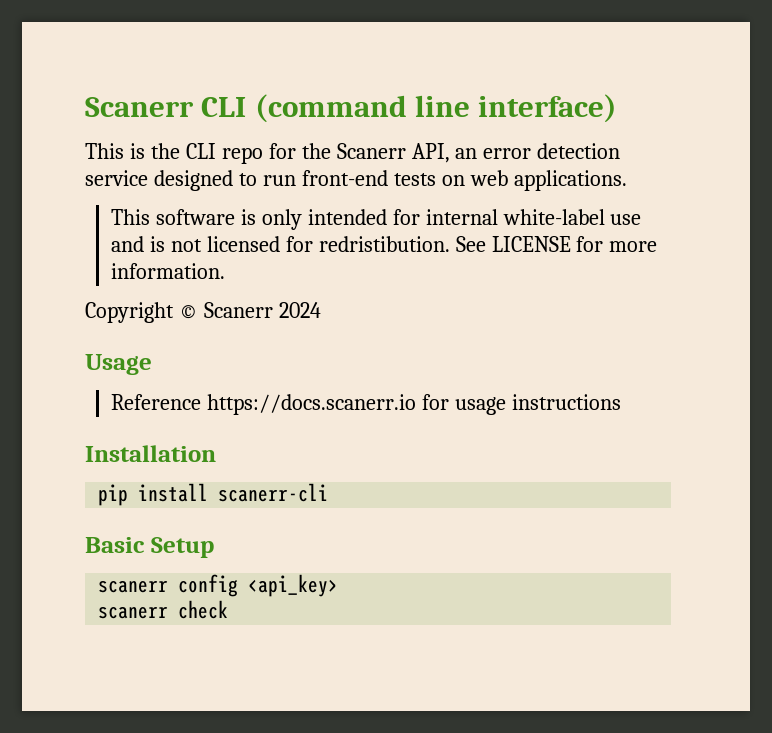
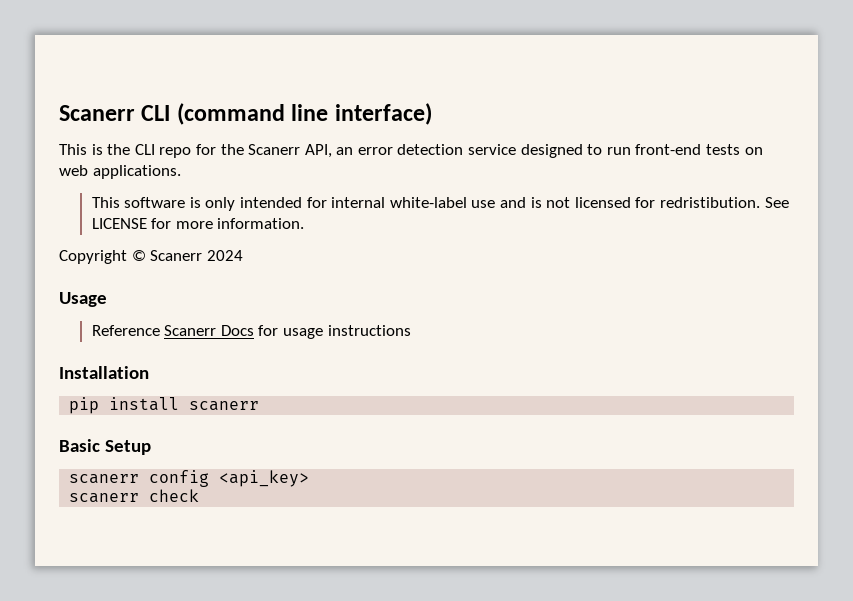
- Reference https://docs.scanerr.io for usage instructions
+ Reference Scanerr Docs for usage instructions
- pip install scanerr-cli
+ pip install scanerr

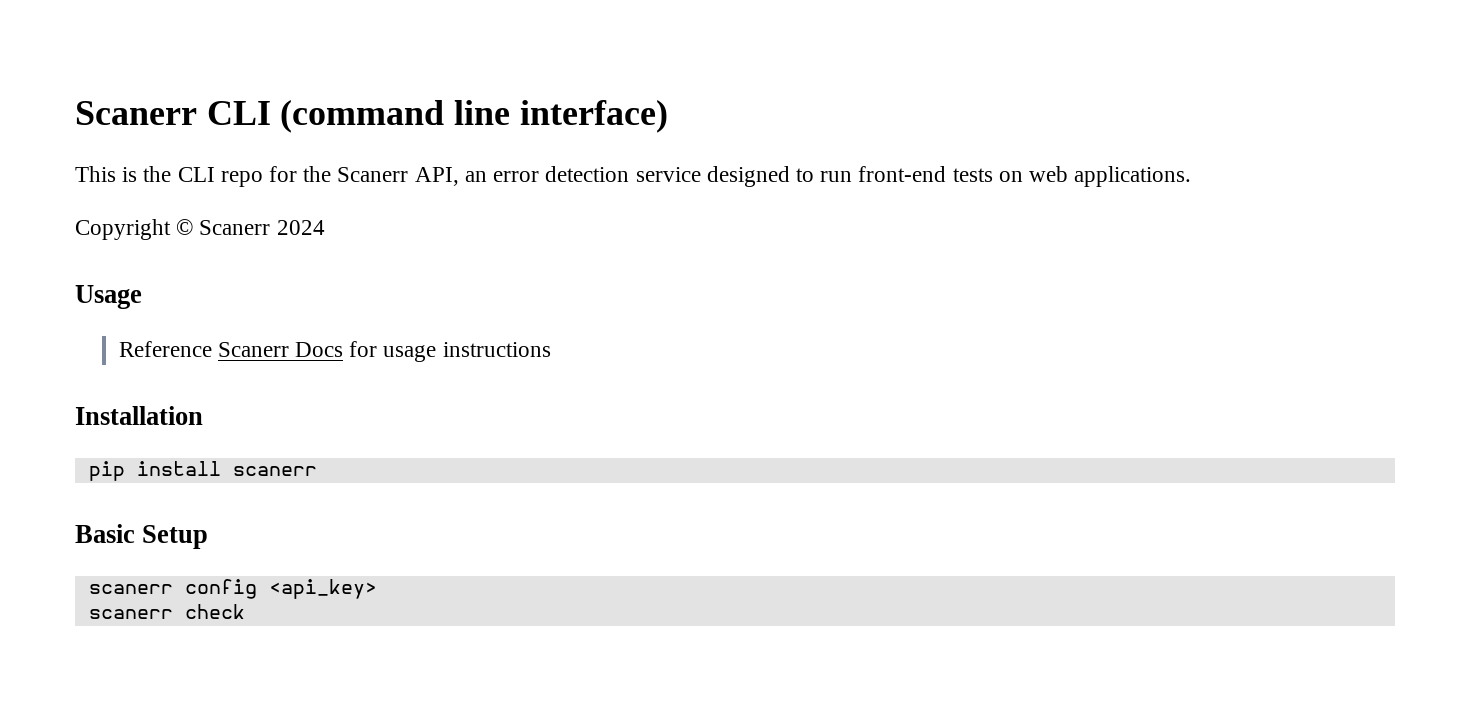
- This software is only intended for internal white-label use and is not licensed for redristibution. See LICENSE for more information.

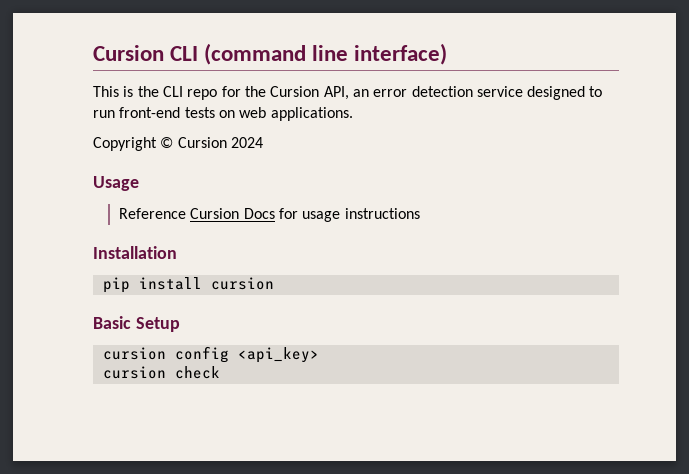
- Scanerr CLI (command line interface)
+ Cursion CLI (command line interface)
- This is the CLI repo for the Scanerr API, an error detection service designed to run front-end tests on web applications.
+ This is the CLI repo for the Cursion API, an error detection service designed to run front-end tests on web applications.
- Copyright © Scanerr 2024
+ Copyright © Cursion 2024
- Reference Scanerr Docs for usage instructions
+ Reference Cursion Docs for usage instructions
- pip install scanerr
+ pip install cursion
- scanerr config <api_key>
+ cursion config <api_key>
- scanerr check
+ cursion check

